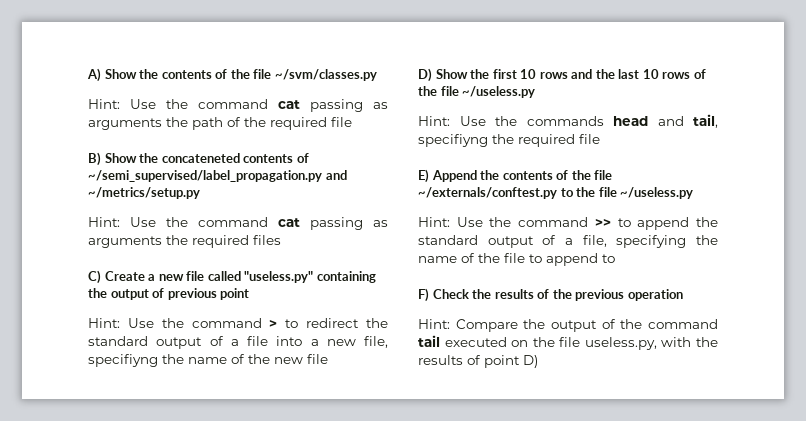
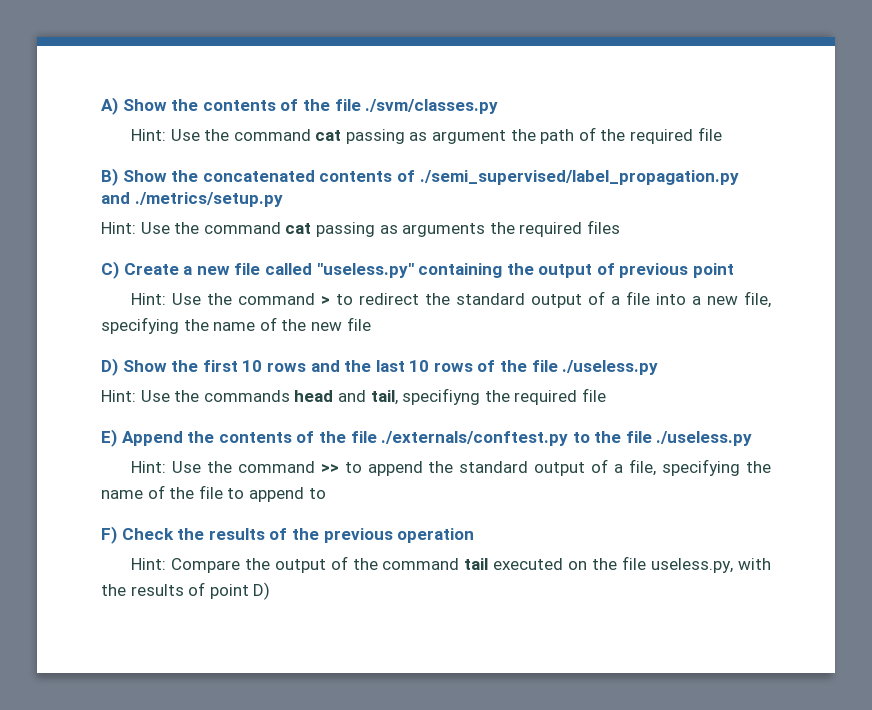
- A) Show the contents of the file ~/svm/classes.py
- Hint: Use the command cat passing as arguments the path of the required file
+ A) Show the contents of the file ./svm/classes.py
+ Hint: Use the command cat passing as argument the path of the required file
- B) Show the concateneted contents of ~/semi_supervised/label_propagation.py and ~/metrics/setup.py
+ B) Show the concatenated contents of ./semi_supervised/label_propagation.py and ./metrics/setup.py
- Hint: Use the command > to redirect the standard output of a file into a new file, specifiyng the name of the new file
+ Hint: Use the command > to redirect the standard output of a file into a new file, specifying the name of the new file
- D) Show the first 10 rows and the last 10 rows of the file ~/useless.py
+ D) Show the first 10 rows and the last 10 rows of the file ./useless.py
- E) Append the contents of the file ~/externals/conftest.py to the file ~/useless.py
+ E) Append the contents of the file ./externals/conftest.py to the file ./useless.py

